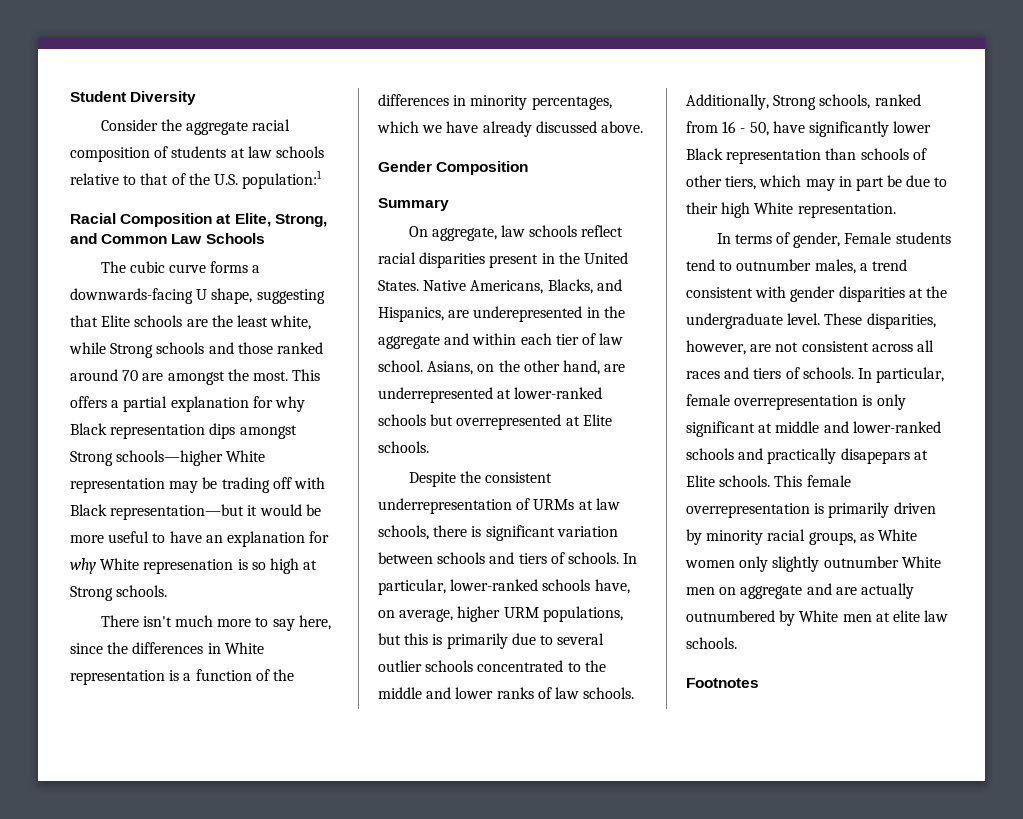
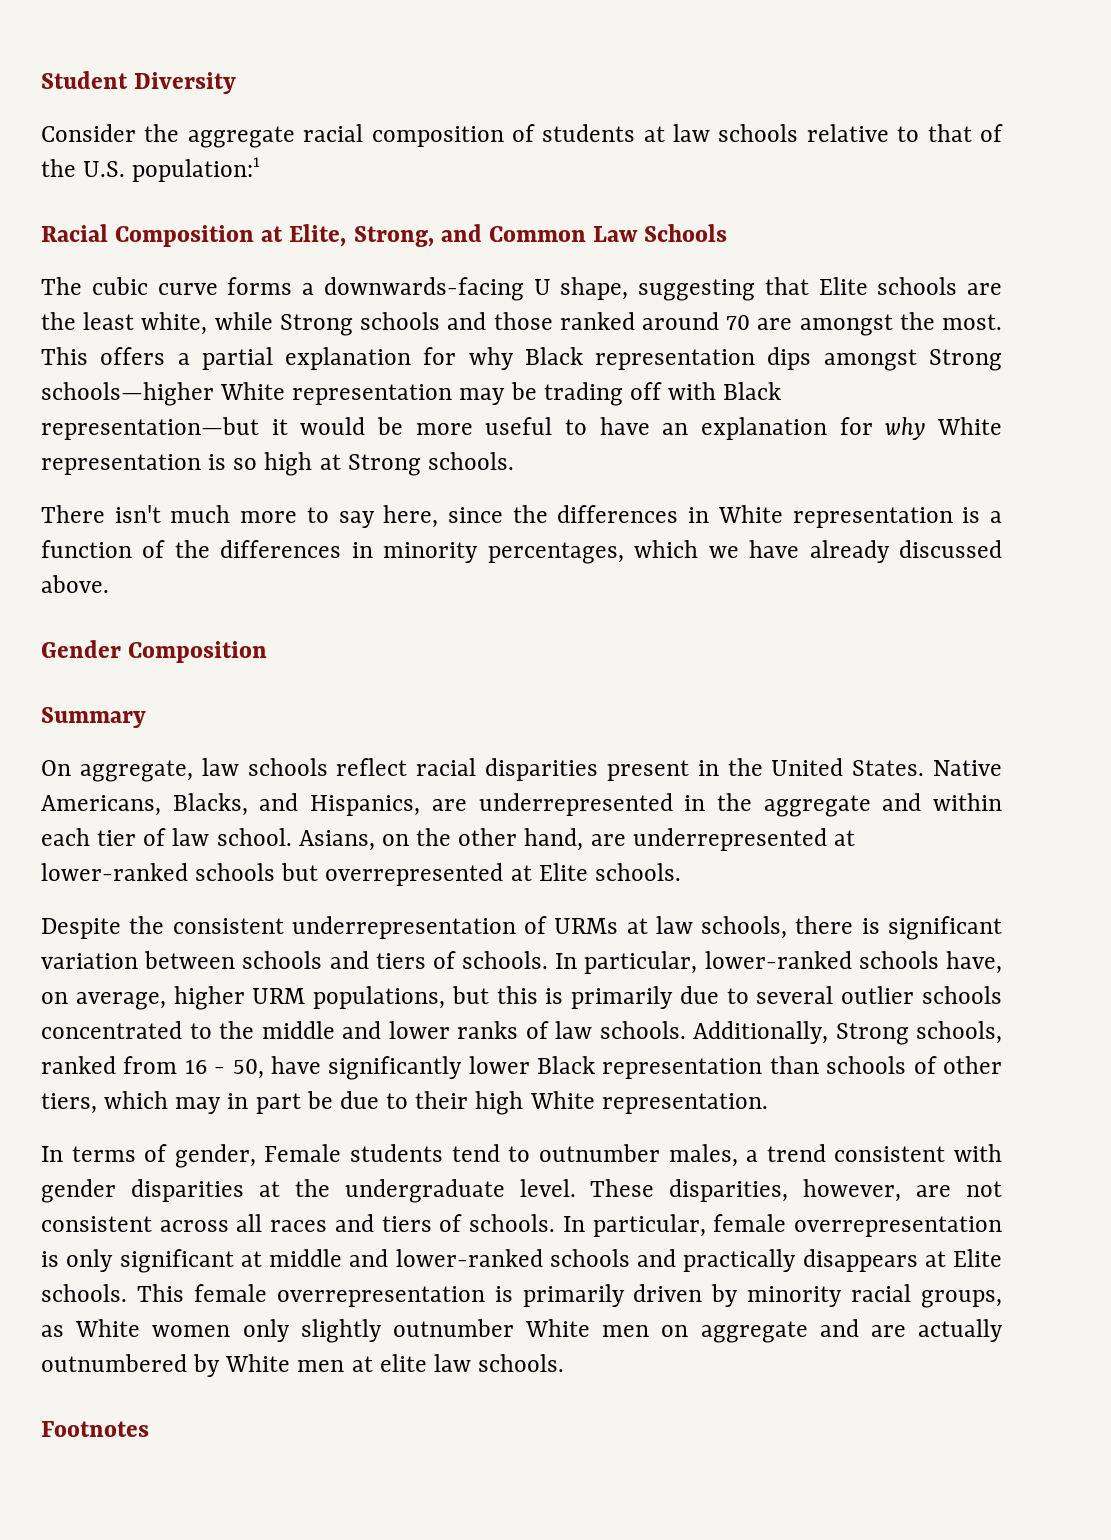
- This offers a partial explanation for why Black representation dips amongst Strong schools—higher White representation may be trading off with Black representation—but it would be more useful to have an explanation for why White represenation is so high at Strong schools.
+ This offers a partial explanation for why Black representation dips amongst Strong schools—higher White representation may be trading off with Black representation—but it would be more useful to have an explanation for why White representation is so high at Strong schools.
- Native Americans, Blacks, and Hispanics, are underepresented in the aggregate and within each tier of law school.
+ Native Americans, Blacks, and Hispanics, are underrepresented in the aggregate and within each tier of law school.
- In particular, female overrepresentation is only significant at middle and lower-ranked schools and practically disapepars at Elite schools.
+ In particular, female overrepresentation is only significant at middle and lower-ranked schools and practically disappears at Elite schools.

